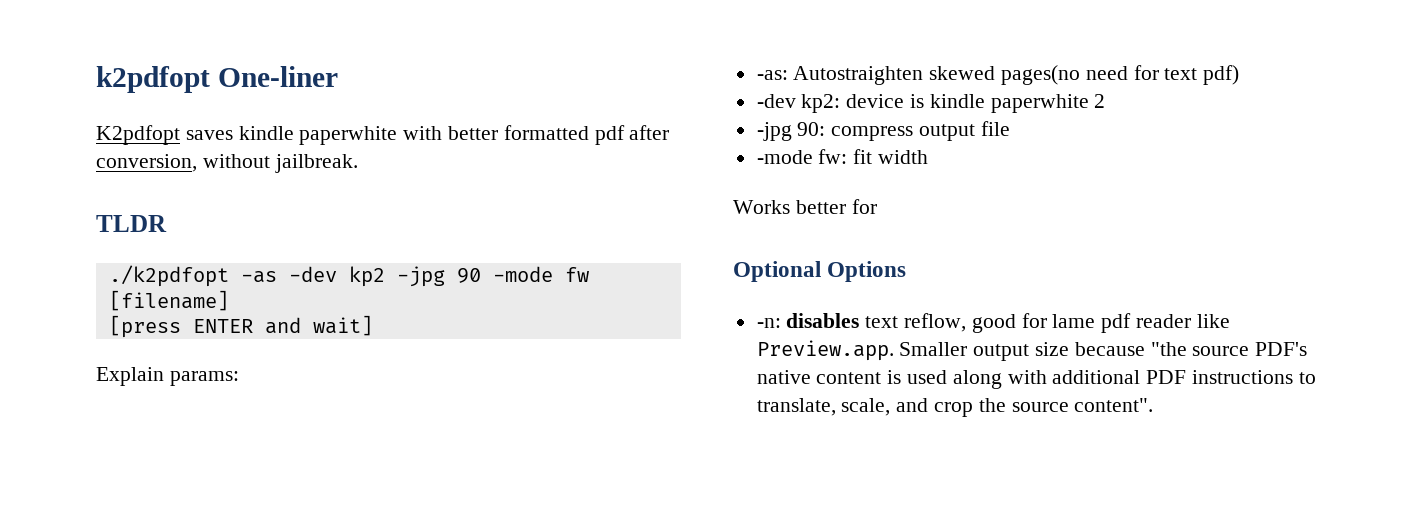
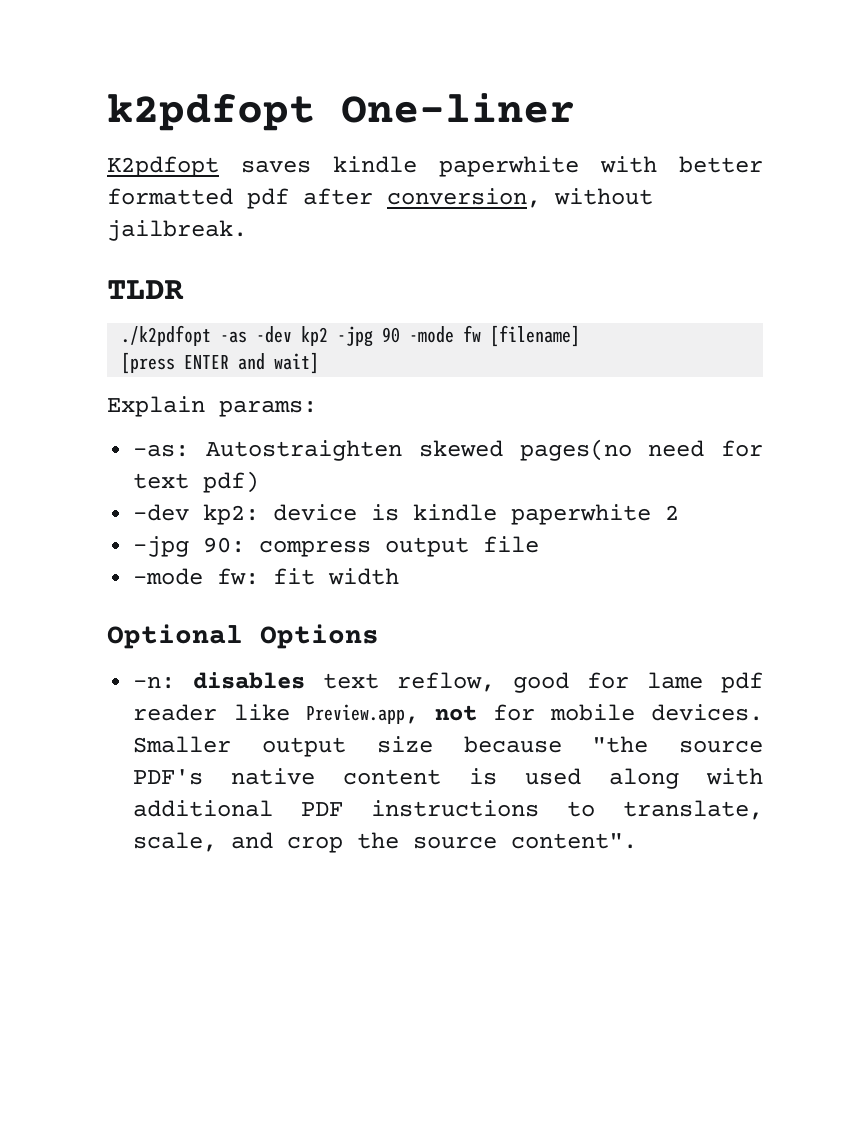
- Works better for
- -n: disables text reflow, good for lame pdf reader like Preview.app. Smaller output size because "the source PDF's native content is used along with additional PDF instructions to translate, scale, and crop the source content".
+ -n: disables text reflow, good for lame pdf reader like Preview.app, not for mobile devices. Smaller output size because "the source PDF's native content is used along with additional PDF instructions to translate, scale, and crop the source content".

